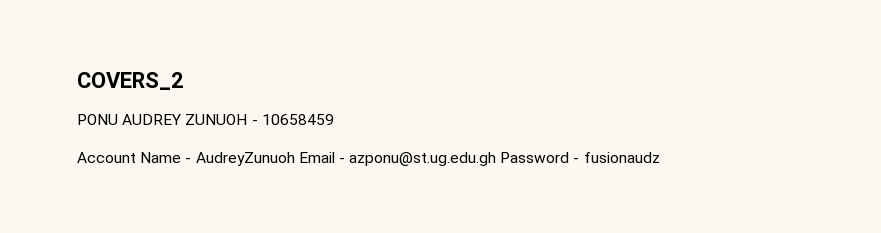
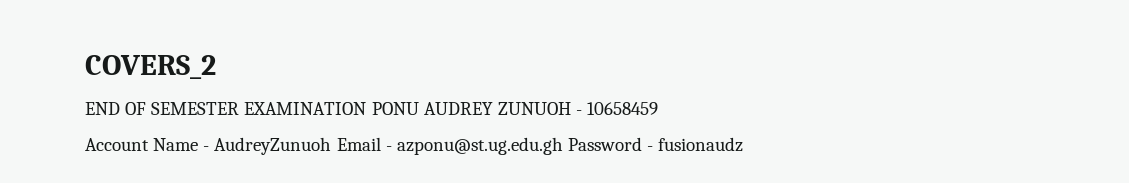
- PONU AUDREY ZUNUOH - 10658459
+ END OF SEMESTER EXAMINATION PONU AUDREY ZUNUOH - 10658459

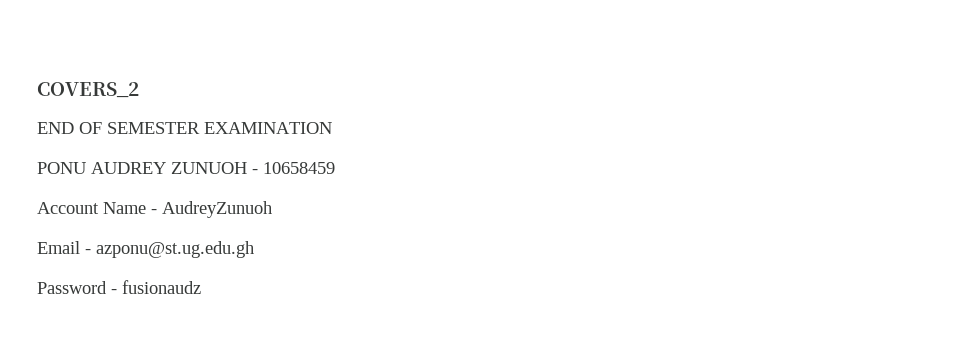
- END OF SEMESTER EXAMINATION PONU AUDREY ZUNUOH - 10658459
+ END OF SEMESTER EXAMINATION
+ PONU AUDREY ZUNUOH - 10658459
- Account Name - AudreyZunuoh Email - azponu@st.ug.edu.gh Password - fusionaudz
+ Account Name - AudreyZunuoh
+ Email - azponu@st.ug.edu.gh
+ Password - fusionaudz

